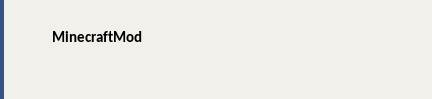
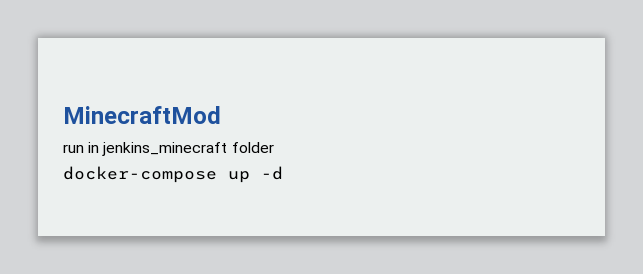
+ run in jenkins_minecraft folder
+ docker-compose up -d

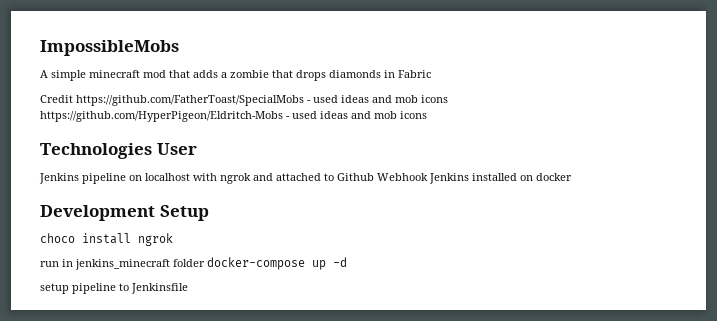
- MinecraftMod
+ ImpossibleMobs
+ A simple minecraft mod that adds a zombie that drops diamonds in Fabric
+ Credit https://github.com/FatherToast/SpecialMobs - used ideas and mob icons https://github.com/HyperPigeon/Eldritch-Mobs - used ideas and mob icons
+ Technologies User
+ Jenkins pipeline on localhost with ngrok and attached to Github Webhook Jenkins installed on docker
+ Development Setup
+ choco install ngrok
- run in jenkins_minecraft folder
- docker-compose up -d
+ run in jenkins_minecraft folder docker-compose up -d
+ setup pipeline to Jenkinsfile

